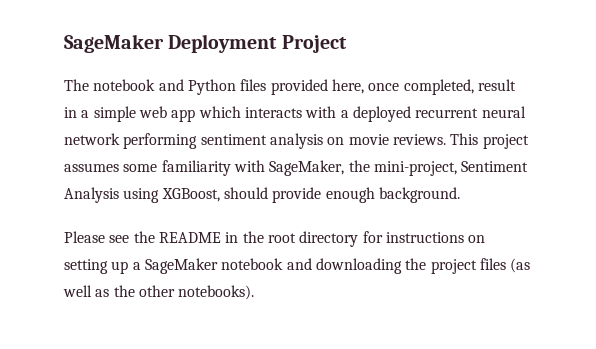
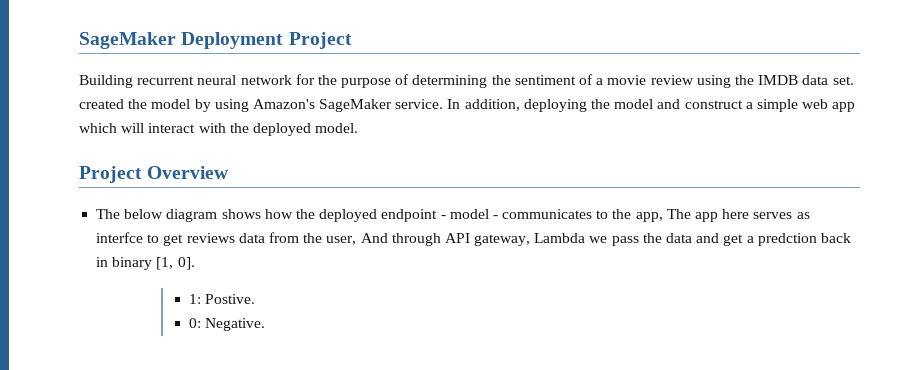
- The notebook and Python files provided here, once completed, result in a simple web app which interacts with a deployed recurrent neural network performing sentiment analysis on movie reviews. This project assumes some familiarity with SageMaker, the mini-project, Sentiment Analysis using XGBoost, should provide enough background.
- Please see the README in the root directory for instructions on setting up a SageMaker notebook and downloading the project files (as well as the other notebooks).
+ Building recurrent neural network for the purpose of determining the sentiment of a movie review using the IMDB data set. created the model by using Amazon's SageMaker service. In addition, deploying the model and construct a simple web app which will interact with the deployed model.
+ Project Overview
+ The below diagram shows how the deployed endpoint - model - communicates to the app, The app here serves as interfce to get reviews data from the user, And through API gateway, Lambda we pass the data and get a predction back in binary [1, 0].
+ 1: Postive.
+ 0: Negative.

